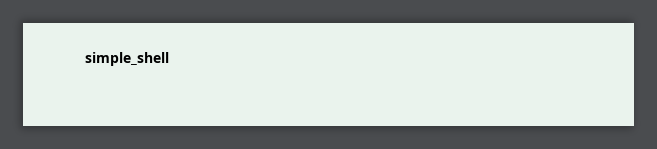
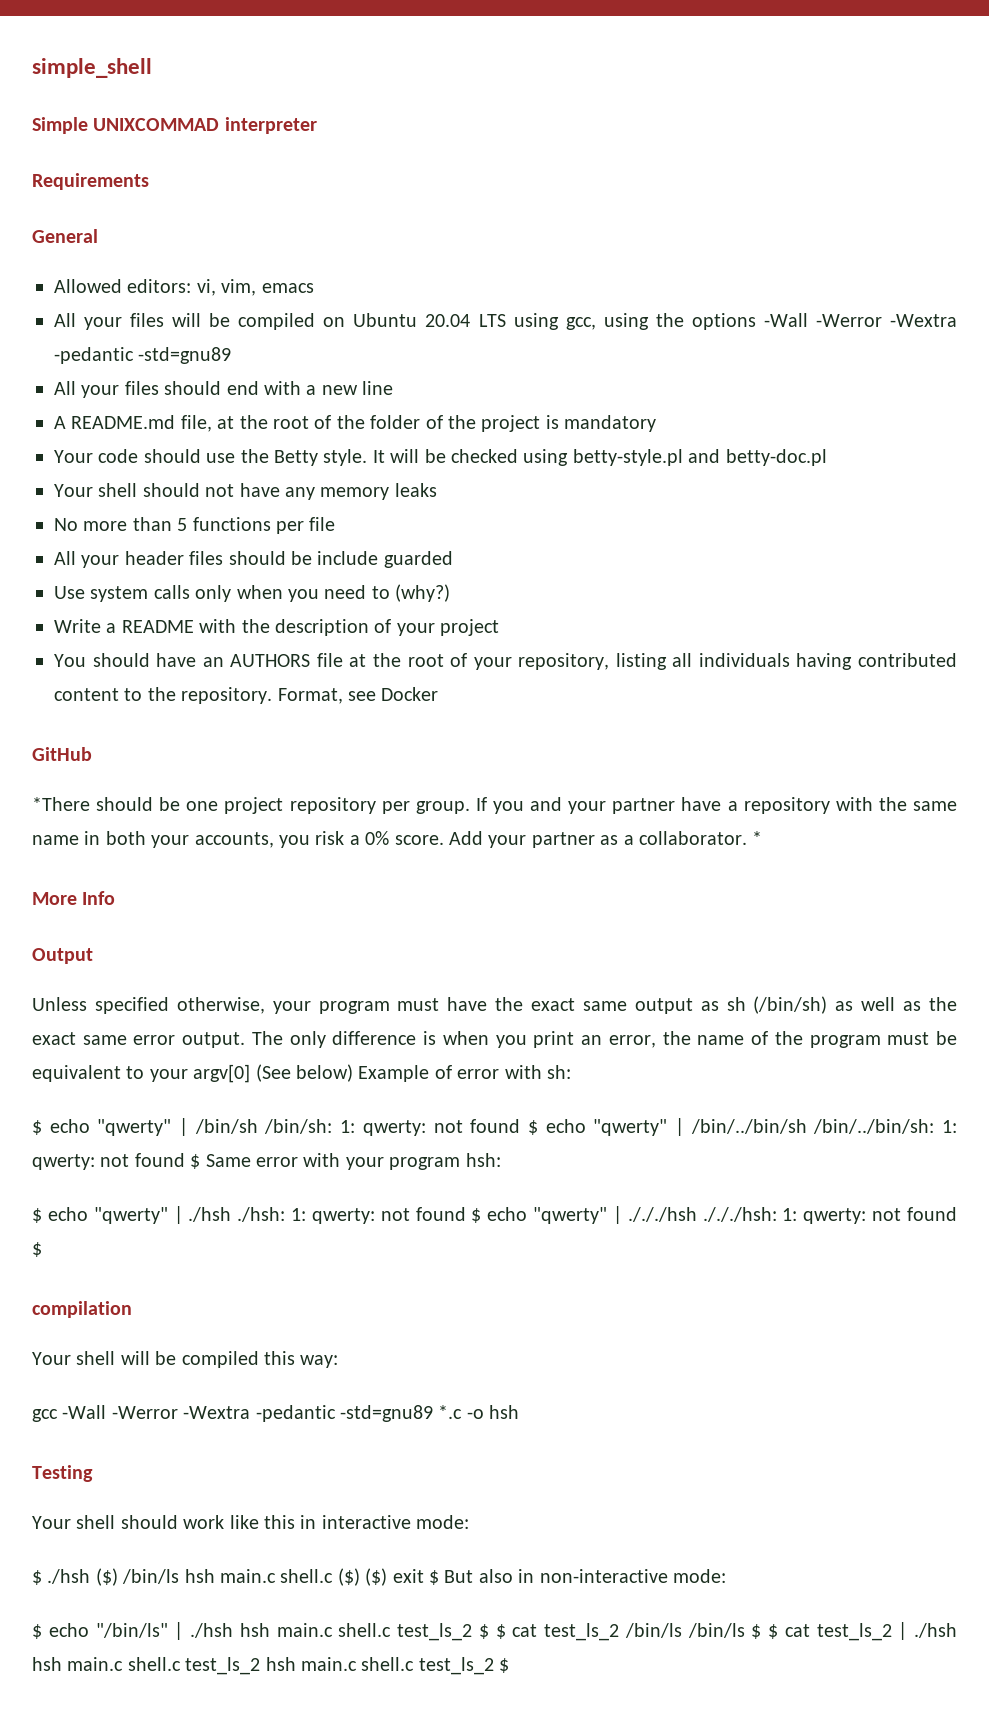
+ Simple UNIXCOMMAD interpreter
+ Requirements
+ General
+ Allowed editors: vi, vim, emacs
+ All your files will be compiled on Ubuntu 20.04 LTS using gcc, using the options -Wall -Werror -Wextra -pedantic -std=gnu89
+ All your files should end with a new line
+ A README.md file, at the root of the folder of the project is mandatory
+ Your code should use the Betty style. It will be checked using betty-style.pl and betty-doc.pl
+ Your shell should not have any memory leaks
+ No more than 5 functions per file
+ All your header files should be include guarded
+ Use system calls only when you need to (why?)
+ Write a README with the description of your project
+ You should have an AUTHORS file at the root of your repository, listing all individuals having contributed content to the repository. Format, see Docker
+ GitHub
+ *There should be one project repository per group. If you and your partner have a repository with the same name in both your accounts, you risk a 0% score. Add your partner as a collaborator. *
+ More Info
+ Output
+ Unless specified otherwise, your program must have the exact same output as sh (/bin/sh) as well as the exact same error output. The only difference is when you print an error, the name of the program must be equivalent to your argv[0] (See below) Example of error with sh:
+ $ echo "qwerty" | /bin/sh /bin/sh: 1: qwerty: not found $ echo "qwerty" | /bin/../bin/sh /bin/../bin/sh: 1: qwerty: not found $ Same error with your program hsh:
+ $ echo "qwerty" | ./hsh ./hsh: 1: qwerty: not found $ echo "qwerty" | ./././hsh ./././hsh: 1: qwerty: not found $
+ compilation
+ Your shell will be compiled this way:
+ gcc -Wall -Werror -Wextra -pedantic -std=gnu89 *.c -o hsh
+ Testing
+ Your shell should work like this in interactive mode:
+ $ ./hsh ($) /bin/ls hsh main.c shell.c ($) ($) exit $ But also in non-interactive mode:
+ $ echo "/bin/ls" | ./hsh hsh main.c shell.c test_ls_2 $ $ cat test_ls_2 /bin/ls /bin/ls $ $ cat test_ls_2 | ./hsh hsh main.c shell.c test_ls_2 hsh main.c shell.c test_ls_2 $

